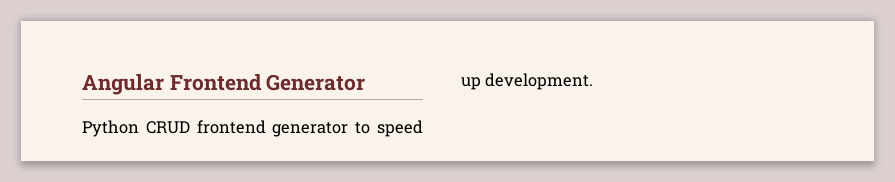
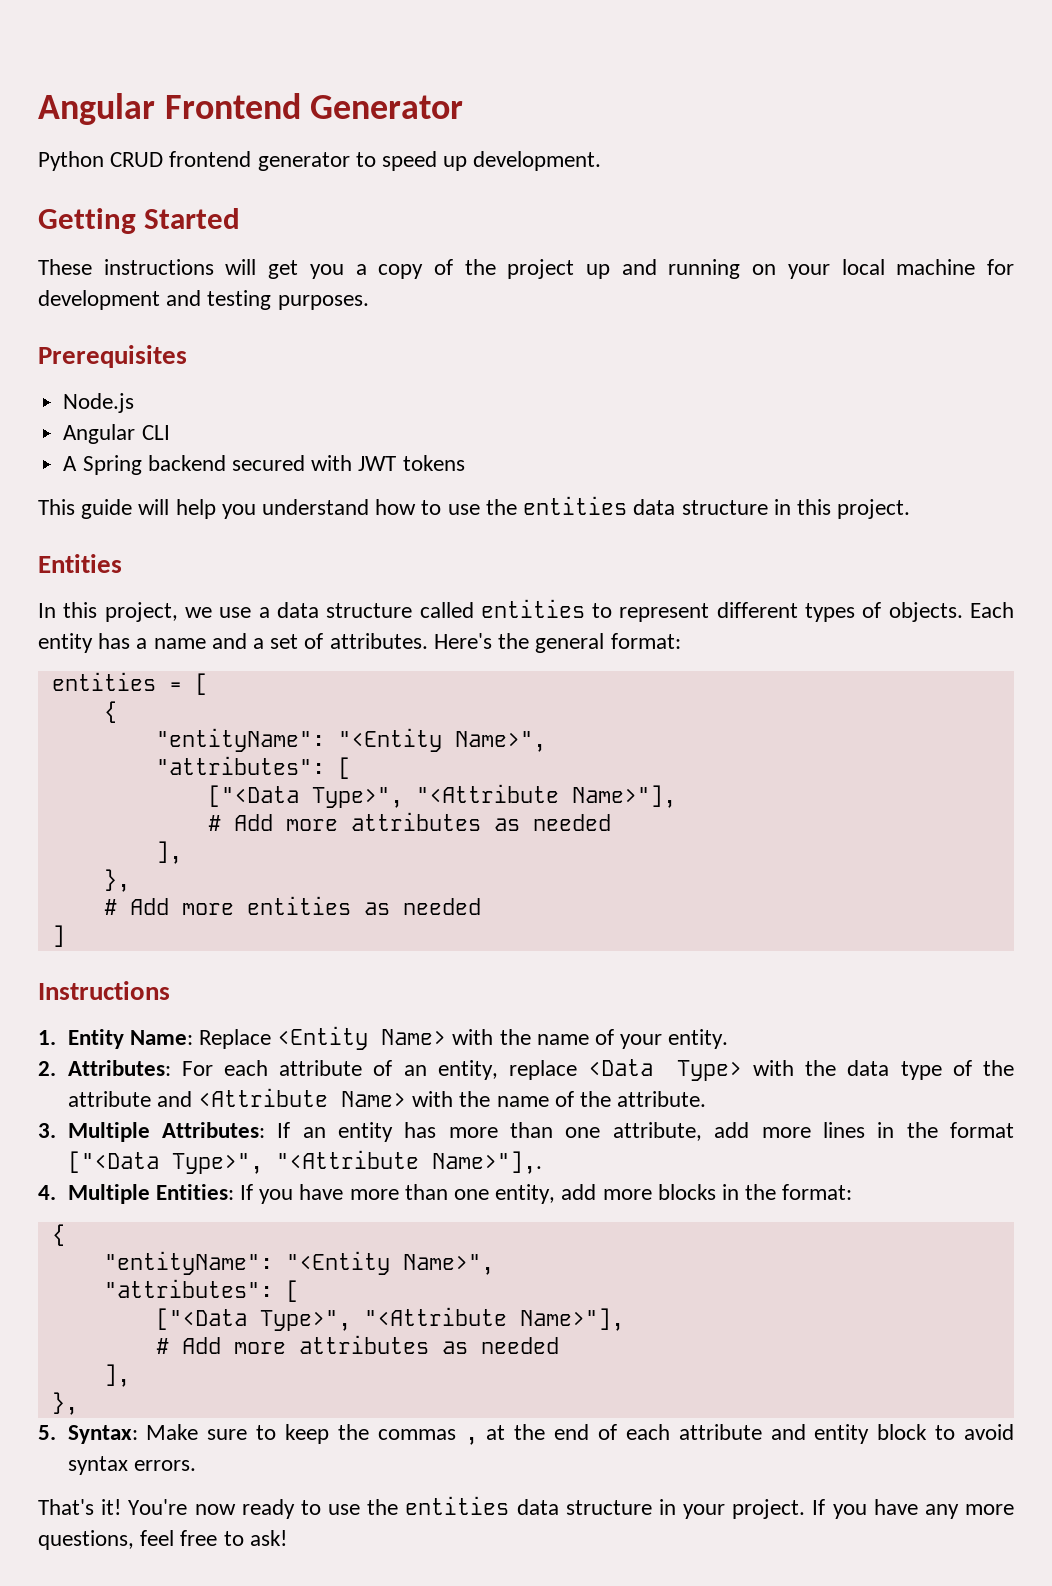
+ Getting Started
+ These instructions will get you a copy of the project up and running on your local machine for development and testing purposes.
+ Prerequisites
+ Node.js
+ Angular CLI
+ A Spring backend secured with JWT tokens
+ This guide will help you understand how to use the entities data structure in this project.
+ Entities
+ In this project, we use a data structure called entities to represent different types of objects. Each entity has a name and a set of attributes. Here's the general format:
+ entities = [
+ {
+ "entityName": "<Entity Name>",
+ "attributes": [
+ ["<Data Type>", "<Attribute Name>"],
+ # Add more attributes as needed
+ ],
+ },
+ # Add more entities as needed
+ ]
+ Instructions
+ 1. Entity Name: Replace <Entity Name> with the name of your entity.
+ 2. Attributes: For each attribute of an entity, replace <Data Type> with the data type of the attribute and <Attribute Name> with the name of the attribute.
+ 3. Multiple Attributes: If an entity has more than one attribute, add more lines in the format ["<Data Type>", "<Attribute Name>"],.
+ 4. Multiple Entities: If you have more than one entity, add more blocks in the format:
+ {
+ "entityName": "<Entity Name>",
+ "attributes": [
+ ["<Data Type>", "<Attribute Name>"],
+ # Add more attributes as needed
+ ],
+ },
+ 5. Syntax: Make sure to keep the commas , at the end of each attribute and entity block to avoid syntax errors.
+ That's it! You're now ready to use the entities data structure in your project. If you have any more questions, feel free to ask!

